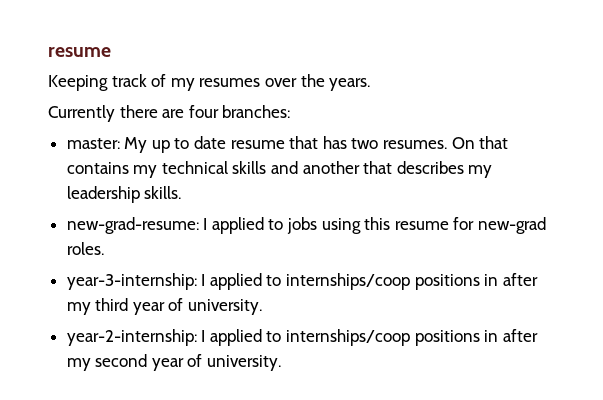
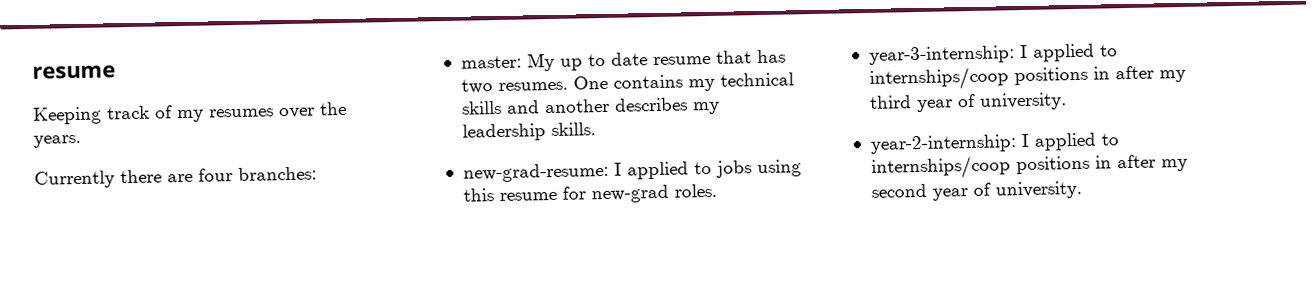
- On that contains my technical skills and another that describes my leadership skills.
+ One contains my technical skills and another describes my leadership skills.

